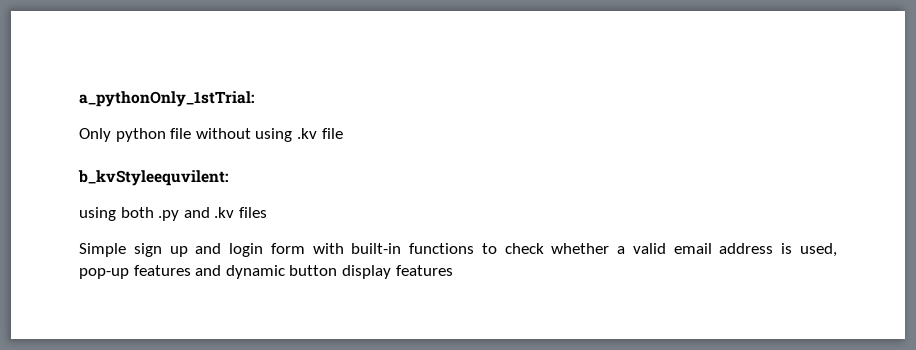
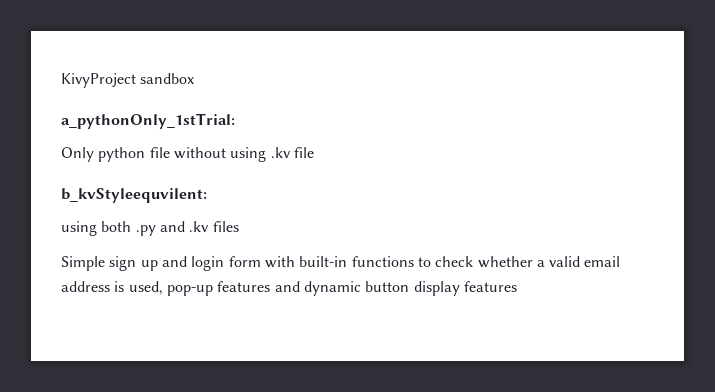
+ KivyProject sandbox

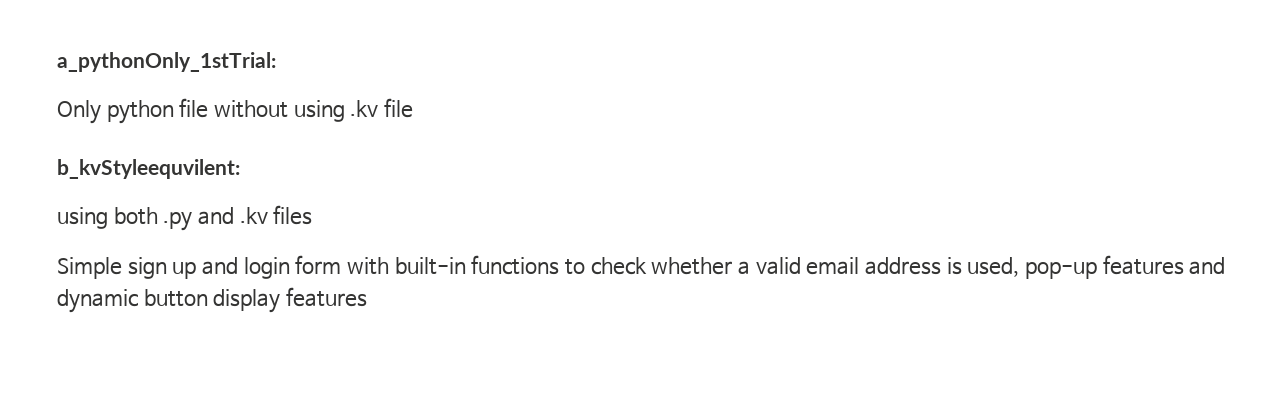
- KivyProject sandbox

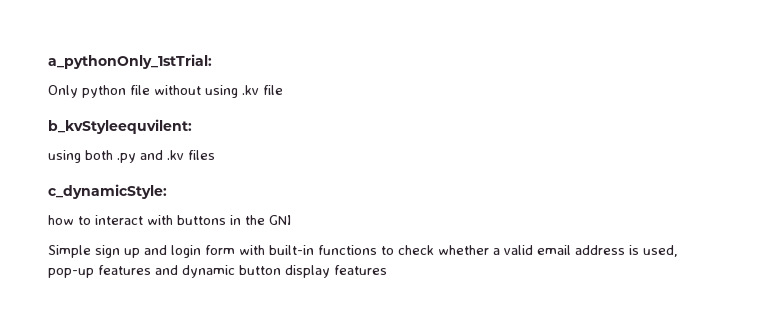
+ c_dynamicStyle:
+ how to interact with buttons in the GNI

